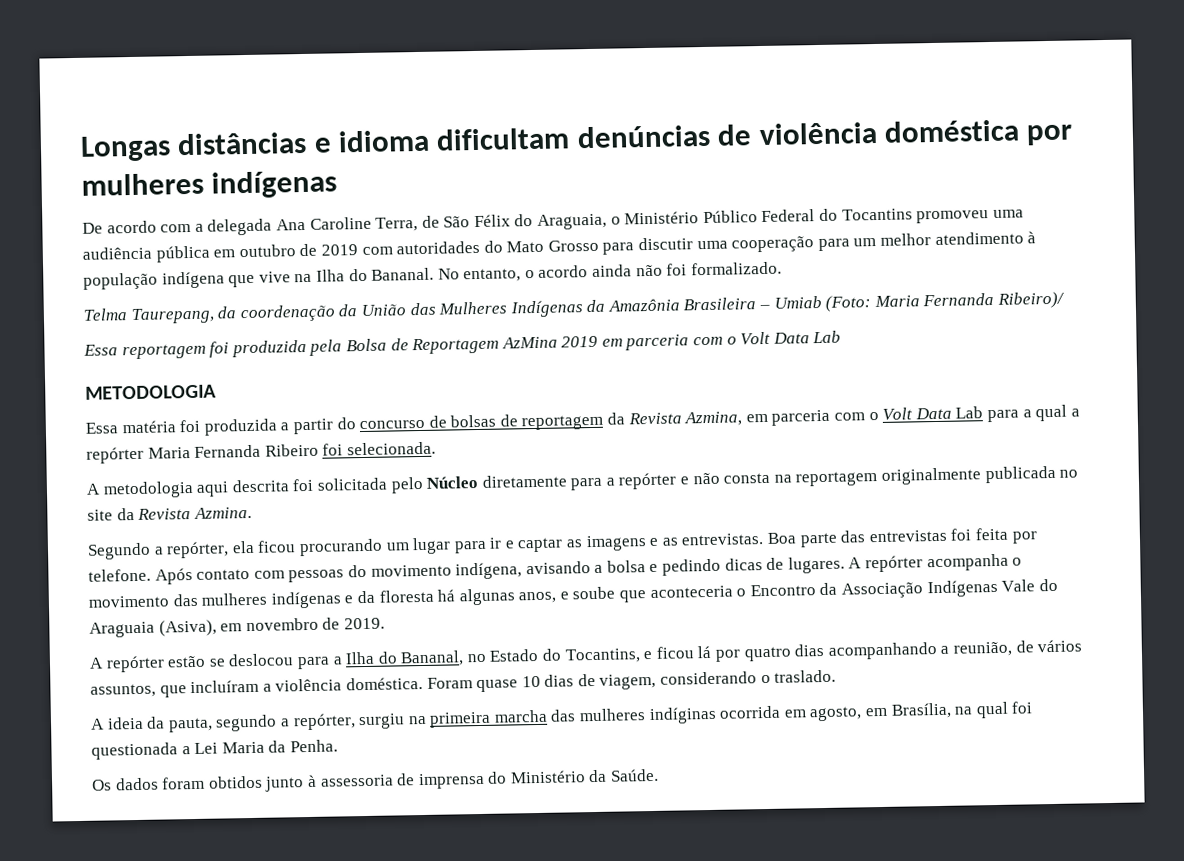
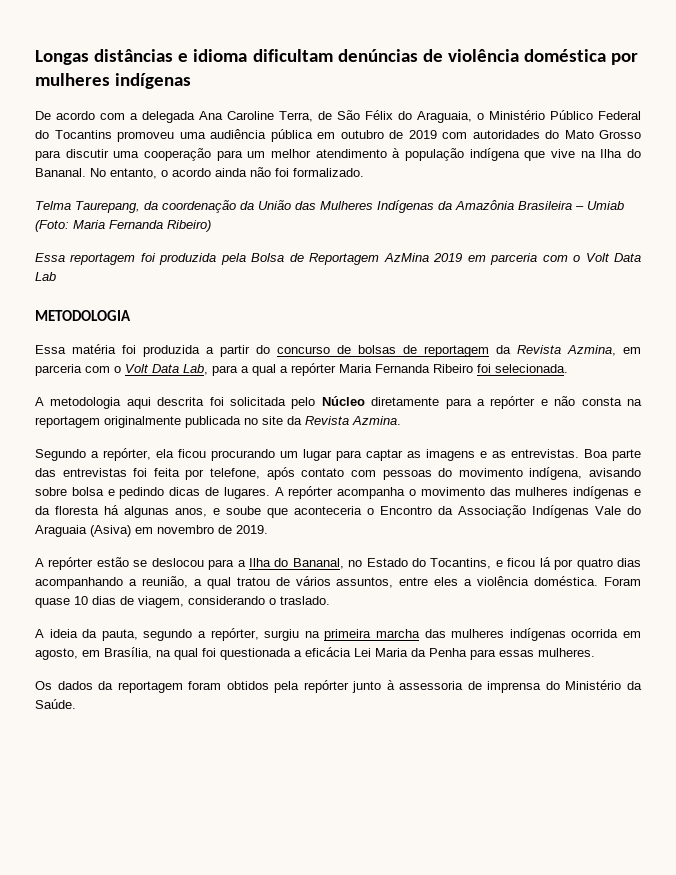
- Telma Taurepang, da coordenação da União das Mulheres Indígenas da Amazônia Brasileira – Umiab (Foto: Maria Fernanda Ribeiro)/
+ Telma Taurepang, da coordenação da União das Mulheres Indígenas da Amazônia Brasileira – Umiab (Foto: Maria Fernanda Ribeiro)
- Essa matéria foi produzida a partir do concurso de bolsas de reportagem da Revista Azmina, em parceria com o Volt Data Lab para a qual a repórter Maria Fernanda Ribeiro foi selecionada.
+ Essa matéria foi produzida a partir do concurso de bolsas de reportagem da Revista Azmina, em parceria com o Volt Data Lab, para a qual a repórter Maria Fernanda Ribeiro foi selecionada.
- Segundo a repórter, ela ficou procurando um lugar para ir e captar as imagens e as entrevistas.
+ Segundo a repórter, ela ficou procurando um lugar para captar as imagens e as entrevistas.
- Boa parte das entrevistas foi feita por telefone. Após contato com pessoas do movimento indígena, avisando a bolsa e pedindo dicas de lugares.
+ Boa parte das entrevistas foi feita por telefone, após contato com pessoas do movimento indígena, avisando sobre bolsa e pedindo dicas de lugares.
- A repórter acompanha o movimento das mulheres indígenas e da floresta há algunas anos, e soube que aconteceria o Encontro da Associação Indígenas Vale do Araguaia (Asiva), em novembro de 2019.
+ A repórter acompanha o movimento das mulheres indígenas e da floresta há algunas anos, e soube que aconteceria o Encontro da Associação Indígenas Vale do Araguaia (Asiva) em novembro de 2019.
- A repórter estão se deslocou para a Ilha do Bananal, no Estado do Tocantins, e ficou lá por quatro dias acompanhando a reunião, de vários assuntos, que incluíram a violência doméstica.
+ A repórter estão se deslocou para a Ilha do Bananal, no Estado do Tocantins, e ficou lá por quatro dias acompanhando a reunião, a qual tratou de vários assuntos, entre eles a violência doméstica.
- A ideia da pauta, segundo a repórter, surgiu na primeira marcha das mulheres indíginas ocorrida em agosto, em Brasília, na qual foi questionada a Lei Maria da Penha.
- Os dados foram obtidos junto à assessoria de imprensa do Ministério da Saúde.
+ A ideia da pauta, segundo a repórter, surgiu na primeira marcha das mulheres indígenas ocorrida em agosto, em Brasília, na qual foi questionada a eficácia Lei Maria da Penha para essas mulheres.
+ Os dados da reportagem foram obtidos pela repórter junto à assessoria de imprensa do Ministério da Saúde.

